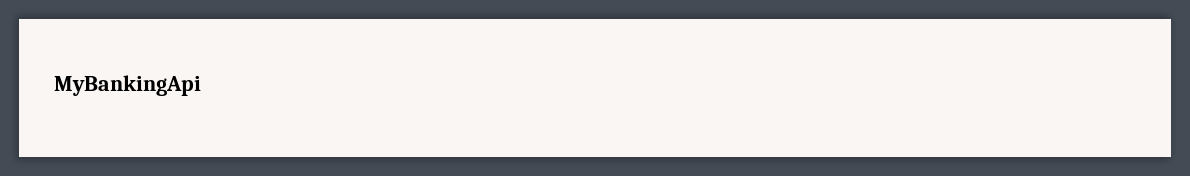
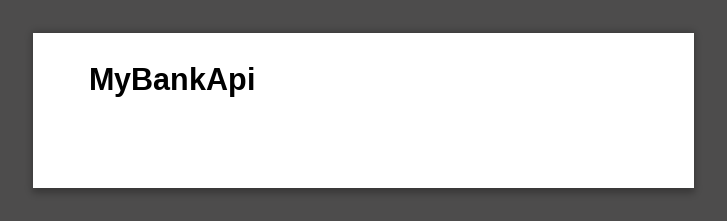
- MyBankingApi
+ MyBankApi

